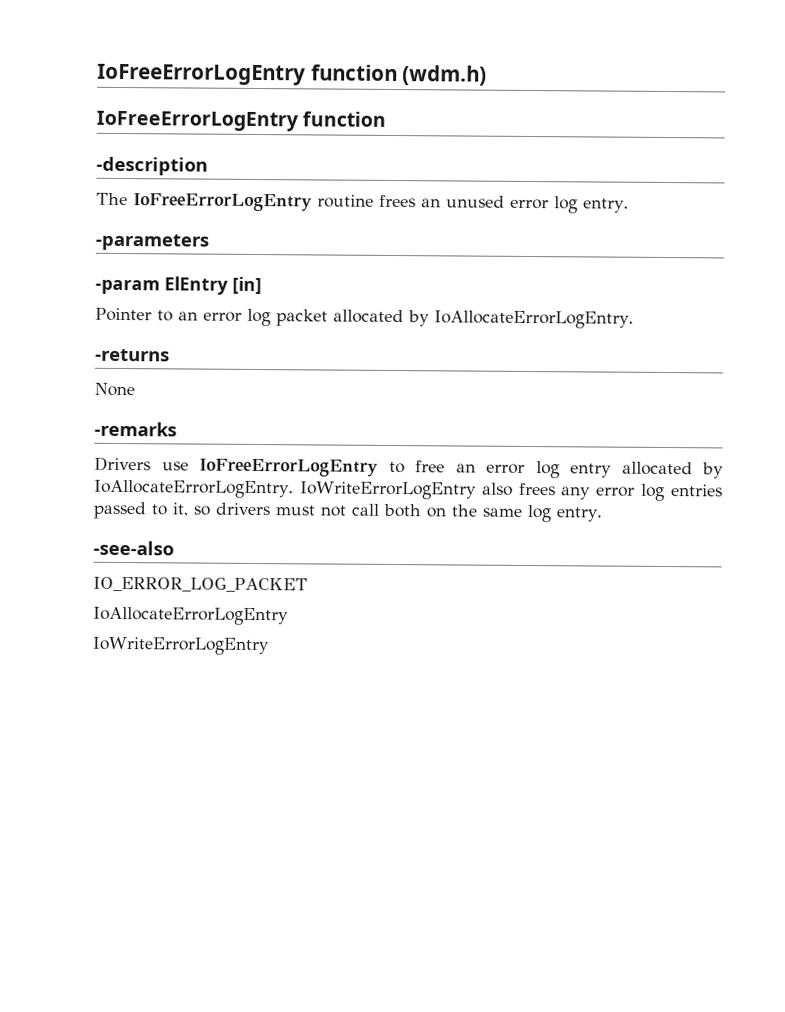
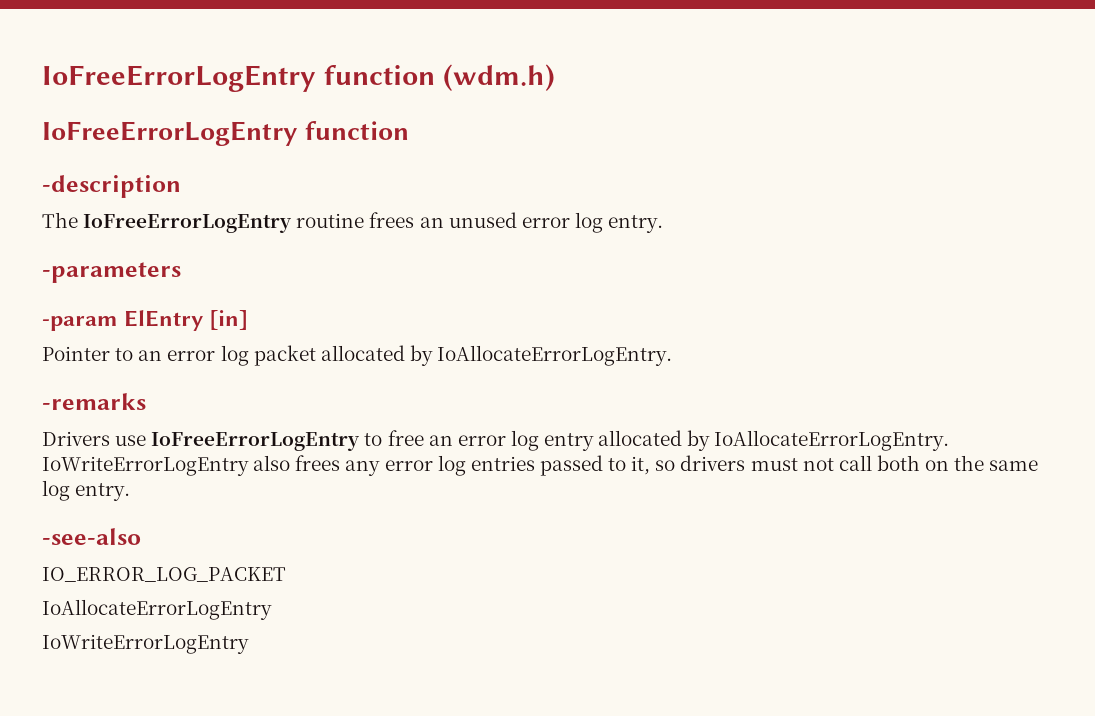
- -returns
- None

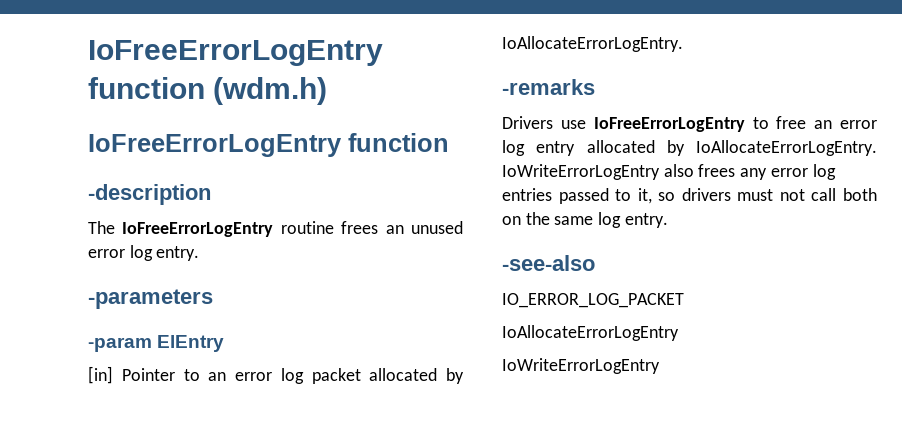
- -param ElEntry [in]
- Pointer to an error log packet allocated by IoAllocateErrorLogEntry.
+ -param ElEntry
+ [in] Pointer to an error log packet allocated by IoAllocateErrorLogEntry.

